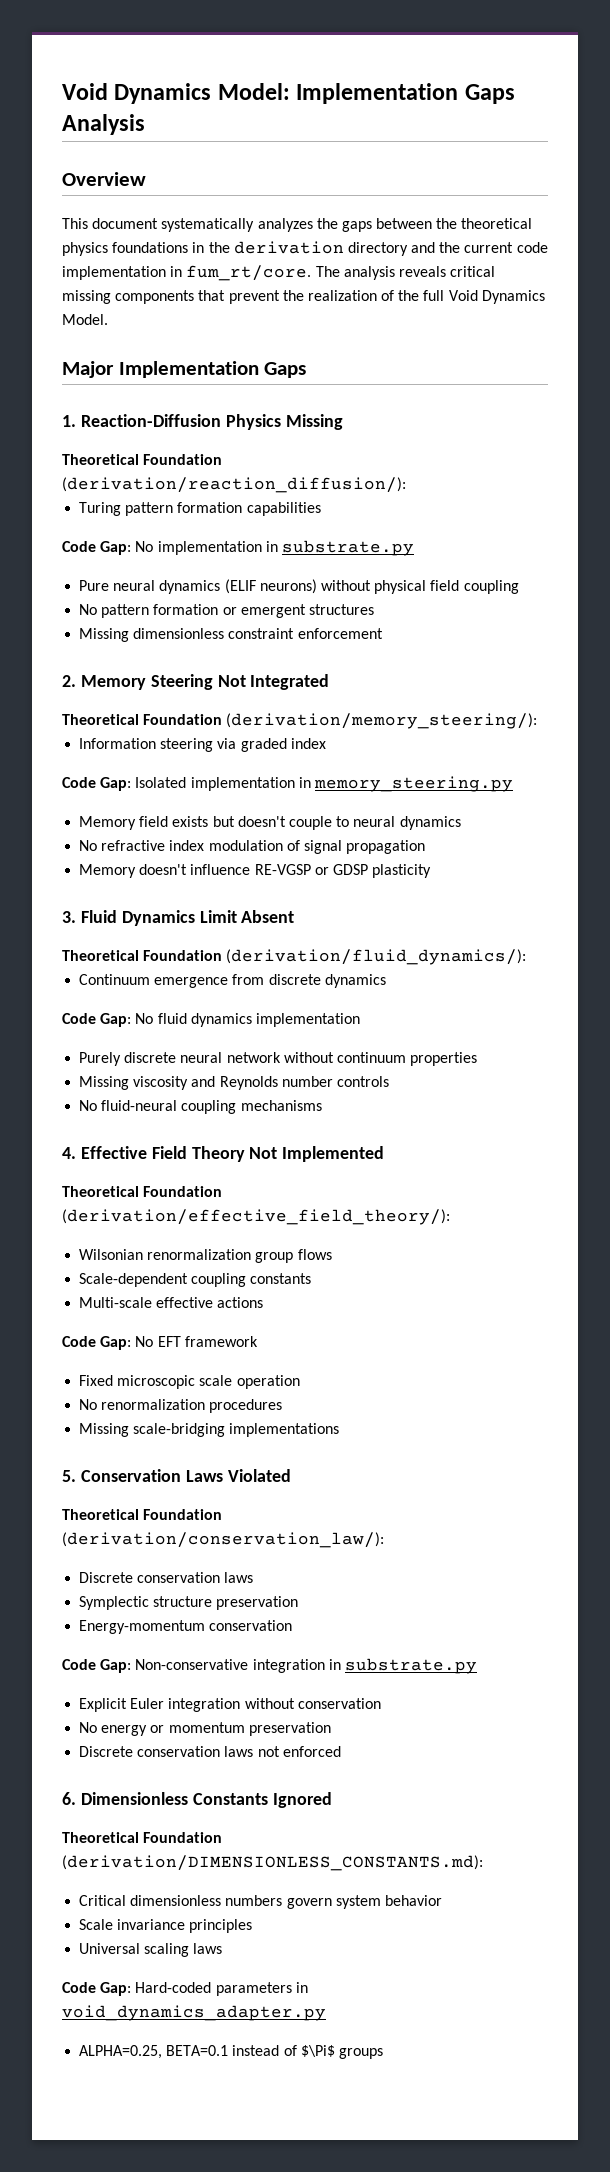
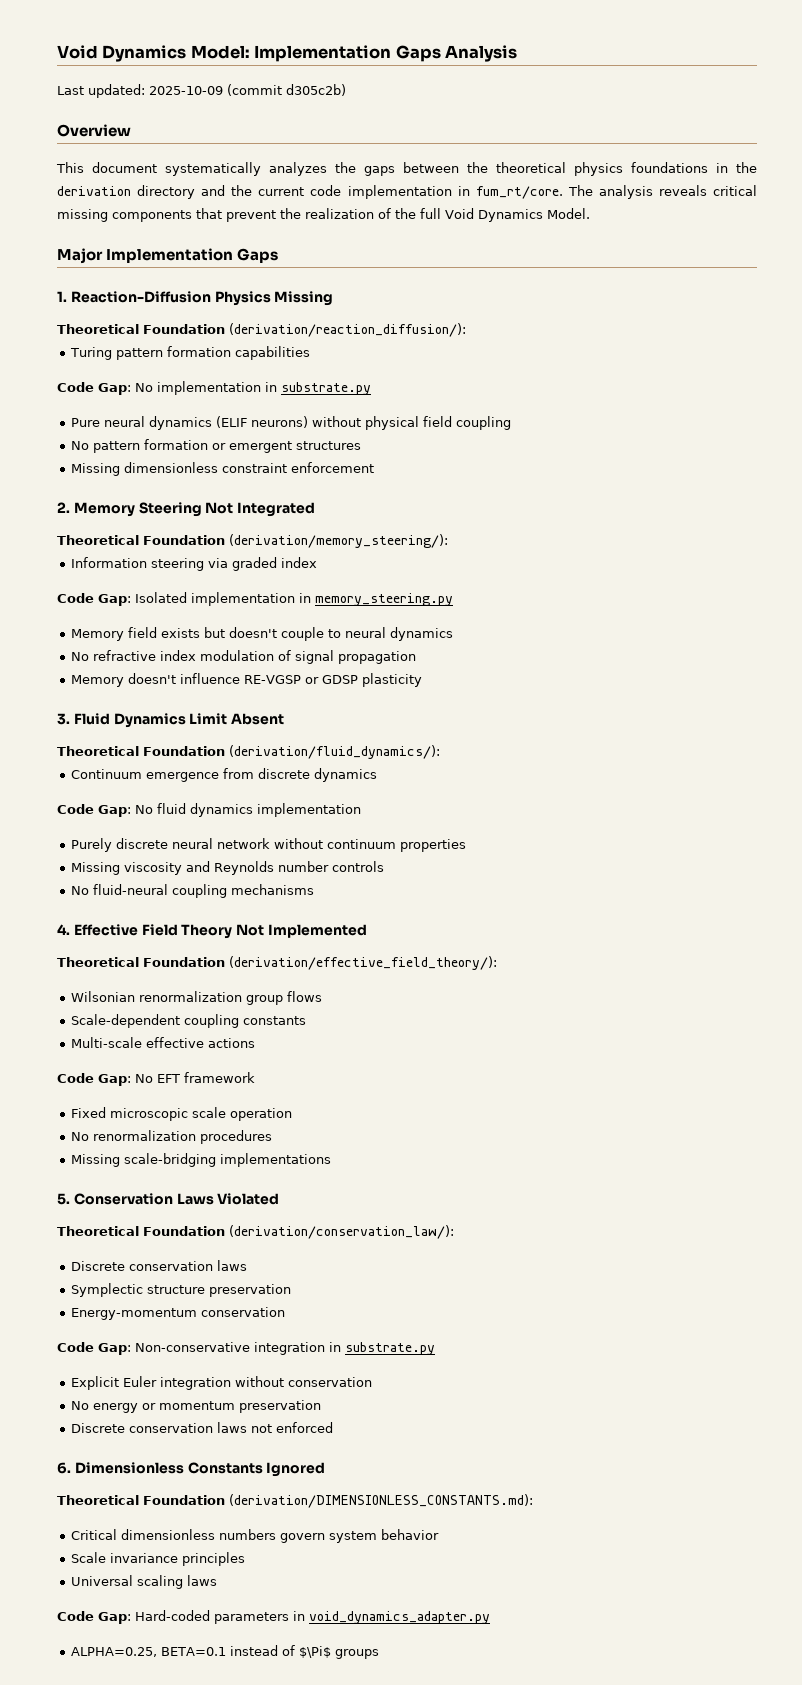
+ Last updated: 2025-10-09 (commit d305c2b)

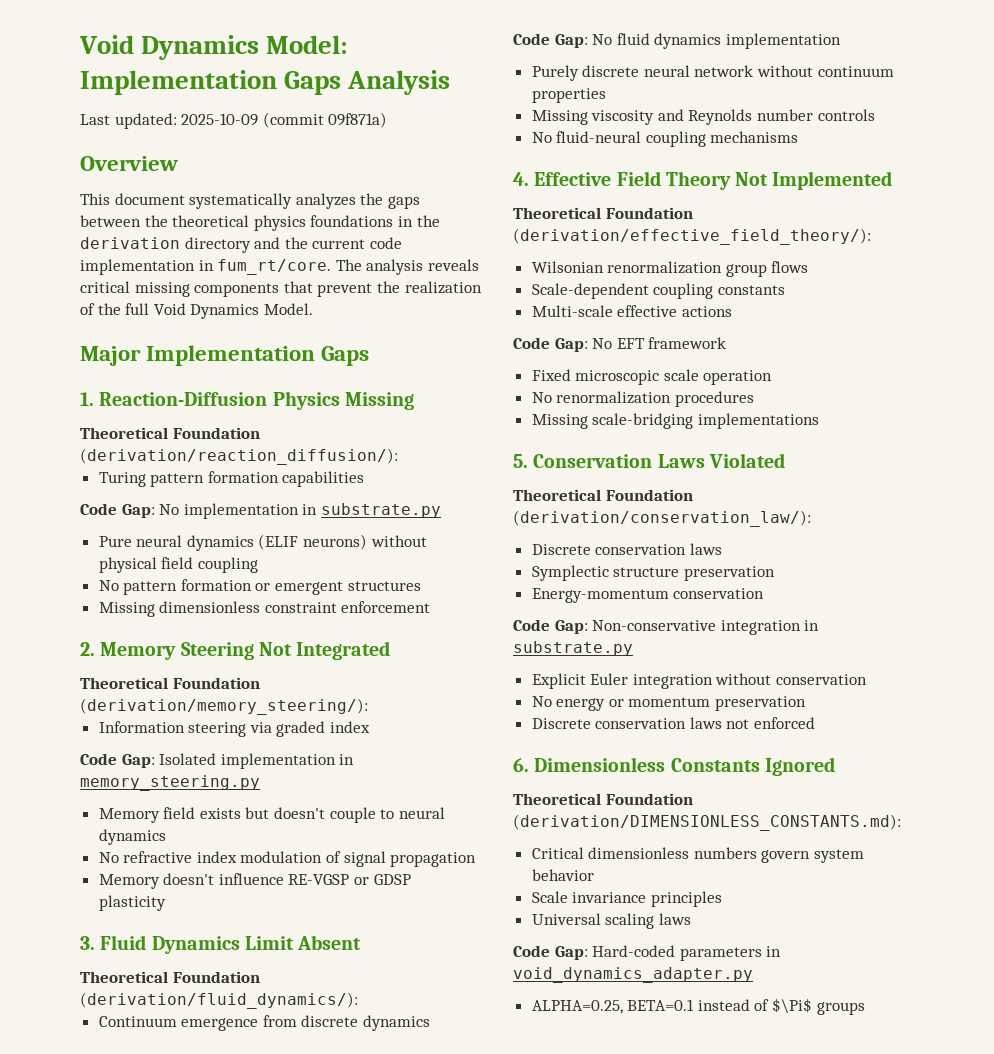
- Last updated: 2025-10-09 (commit d305c2b)
+ Last updated: 2025-10-09 (commit 09f871a)

